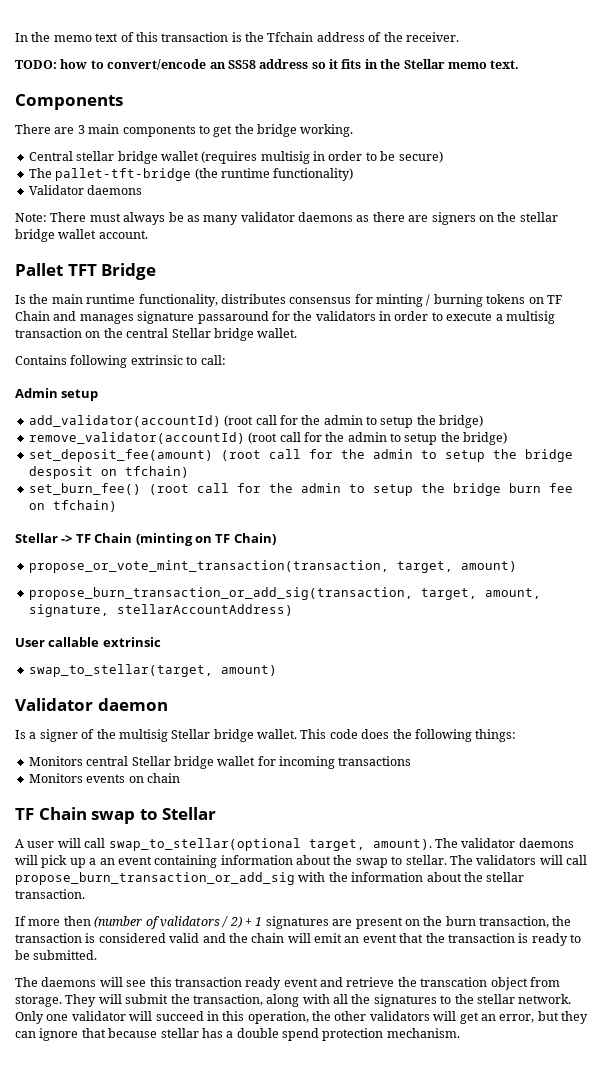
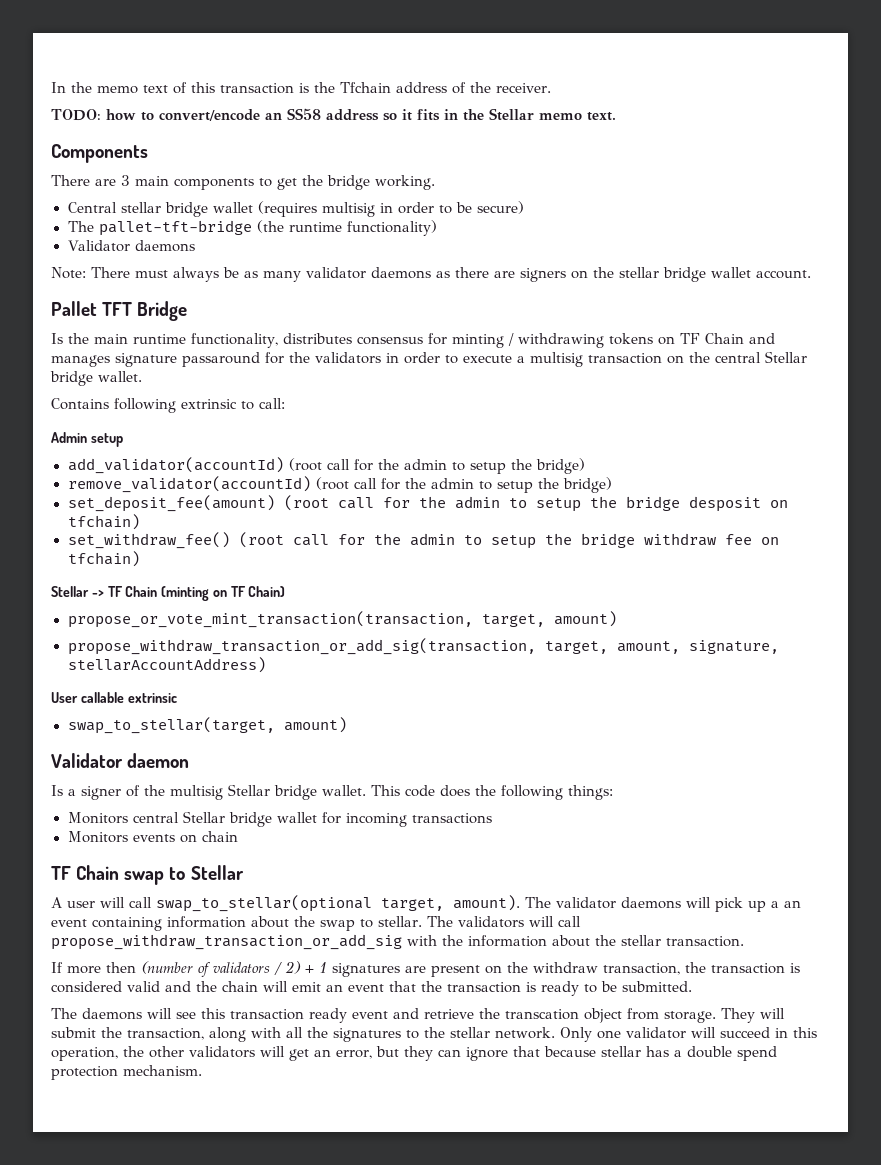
- Is the main runtime functionality, distributes consensus for minting / burning tokens on TF Chain and manages signature passaround for the validators in order to execute a multisig transaction on the central Stellar bridge wallet.
+ Is the main runtime functionality, distributes consensus for minting / withdrawing tokens on TF Chain and manages signature passaround for the validators in order to execute a multisig transaction on the central Stellar bridge wallet.
- set_burn_fee() (root call for the admin to setup the bridge burn fee on tfchain)
+ set_withdraw_fee() (root call for the admin to setup the bridge withdraw fee on tfchain)
- propose_burn_transaction_or_add_sig(transaction, target, amount, signature, stellarAccountAddress)
+ propose_withdraw_transaction_or_add_sig(transaction, target, amount, signature, stellarAccountAddress)
- The validators will call propose_burn_transaction_or_add_sig with the information about the stellar transaction.
+ The validators will call propose_withdraw_transaction_or_add_sig with the information about the stellar transaction.
- If more then (number of validators / 2) + 1 signatures are present on the burn transaction, the transaction is considered valid and the chain will emit an event that the transaction is ready to be submitted.
+ If more then (number of validators / 2) + 1 signatures are present on the withdraw transaction, the transaction is considered valid and the chain will emit an event that the transaction is ready to be submitted.

